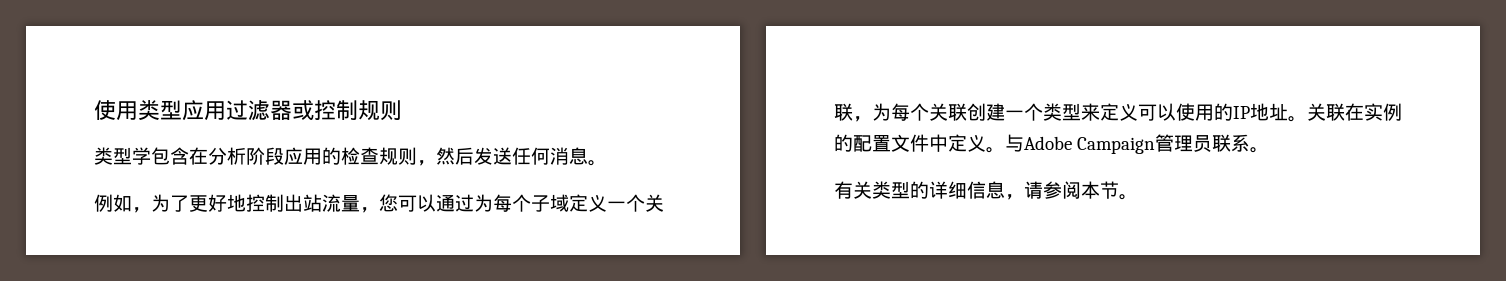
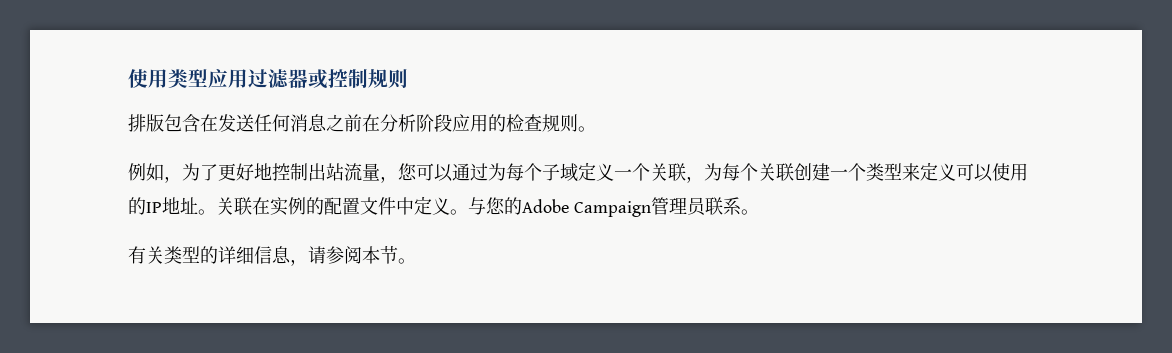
- 类型学包含在分析阶段应用的检查规则，然后发送任何消息。
+ 排版包含在发送任何消息之前在分析阶段应用的检查规则。
- 与Adobe Campaign管理员联系。
+ 与您的Adobe Campaign管理员联系。

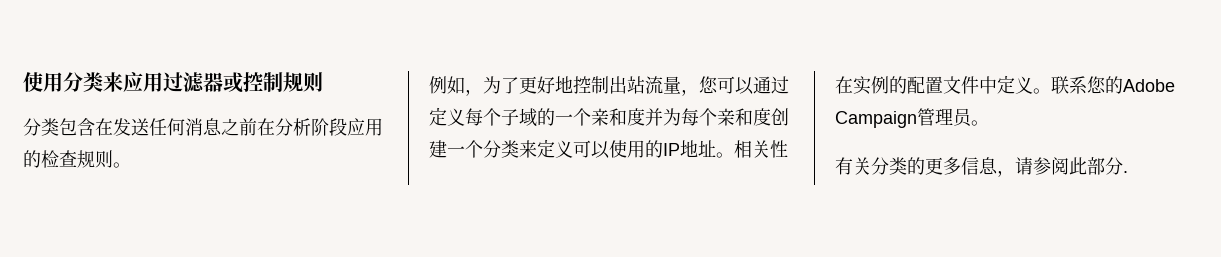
- 使用类型应用过滤器或控制规则
+ 使用分类来应用过滤器或控制规则
- 排版包含在发送任何消息之前在分析阶段应用的检查规则。
+ 分类包含在发送任何消息之前在分析阶段应用的检查规则。
- 例如，为了更好地控制出站流量，您可以通过为每个子域定义一个关联，为每个关联创建一个类型来定义可以使用的IP地址。
+ 例如，为了更好地控制出站流量，您可以通过定义每个子域的一个亲和度并为每个亲和度创建一个分类来定义可以使用的IP地址。
- 关联在实例的配置文件中定义。
+ 相关性在实例的配置文件中定义。
- 与您的Adobe Campaign管理员联系。
+ 联系您的Adobe Campaign管理员。
- 有关类型的详细信息，请参阅本节。
+ 有关分类的更多信息，请参阅此部分.

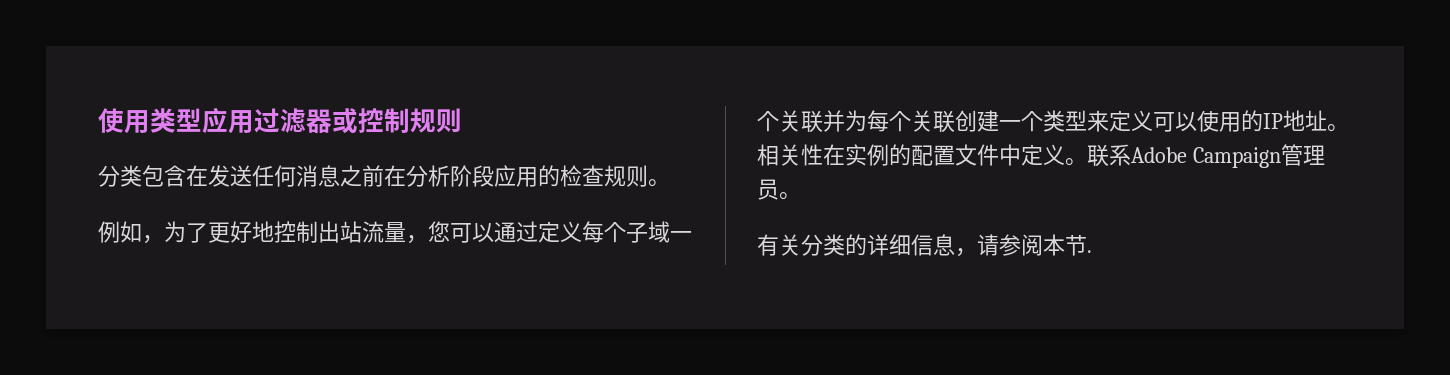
- 使用分类来应用过滤器或控制规则
+ 使用类型应用过滤器或控制规则
- 例如，为了更好地控制出站流量，您可以通过定义每个子域的一个亲和度并为每个亲和度创建一个分类来定义可以使用的IP地址。
+ 例如，为了更好地控制出站流量，您可以通过定义每个子域一个关联并为每个关联创建一个类型来定义可以使用的IP地址。
- 联系您的Adobe Campaign管理员。
+ 联系Adobe Campaign管理员。
- 有关分类的更多信息，请参阅此部分.
+ 有关分类的详细信息，请参阅本节.

